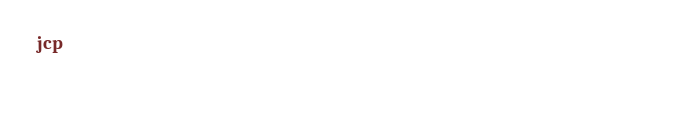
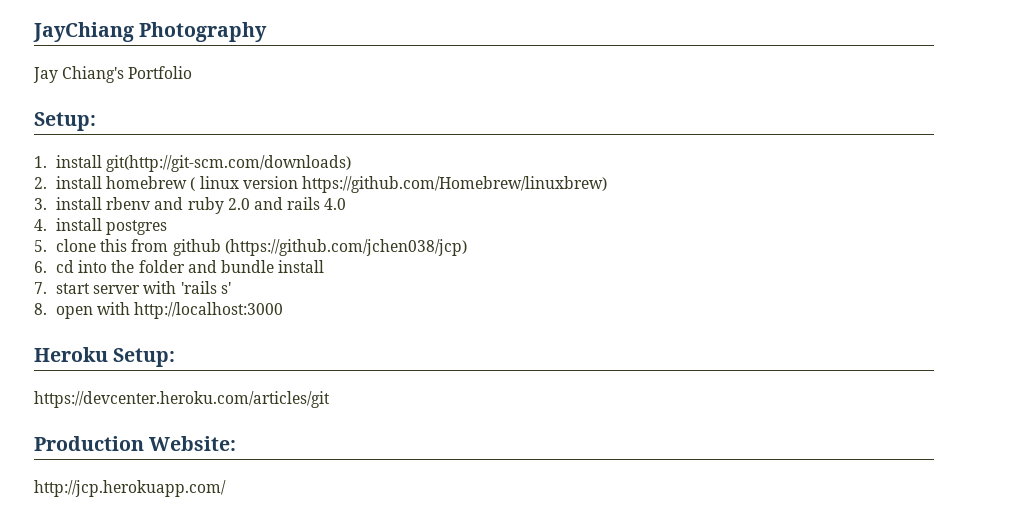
- jcp
+ JayChiang Photography
+ Jay Chiang's Portfolio
+ Setup:
+ 1. install git(http://git-scm.com/downloads)
+ 2. install homebrew ( linux version https://github.com/Homebrew/linuxbrew)
+ 3. install rbenv and ruby 2.0 and rails 4.0
+ 4. install postgres
+ 5. clone this from github (https://github.com/jchen038/jcp)
+ 6. cd into the folder and bundle install
+ 7. start server with 'rails s'
+ 8. open with http://localhost:3000
+ Heroku Setup:
+ https://devcenter.heroku.com/articles/git
+ Production Website:
+ http://jcp.herokuapp.com/

